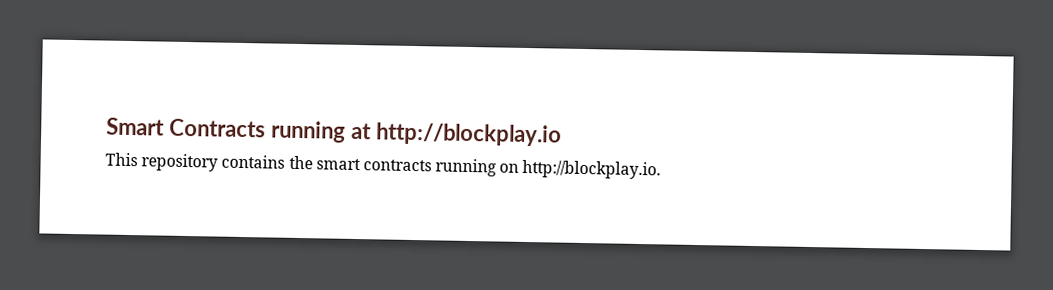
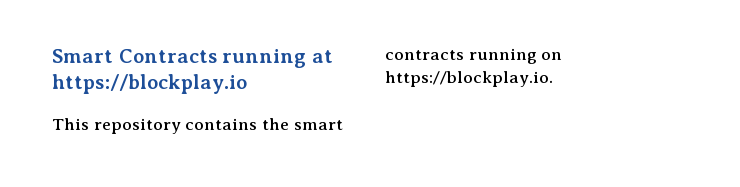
- Smart Contracts running at http://blockplay.io
+ Smart Contracts running at https://blockplay.io
- This repository contains the smart contracts running on http://blockplay.io.
+ This repository contains the smart contracts running on https://blockplay.io.

